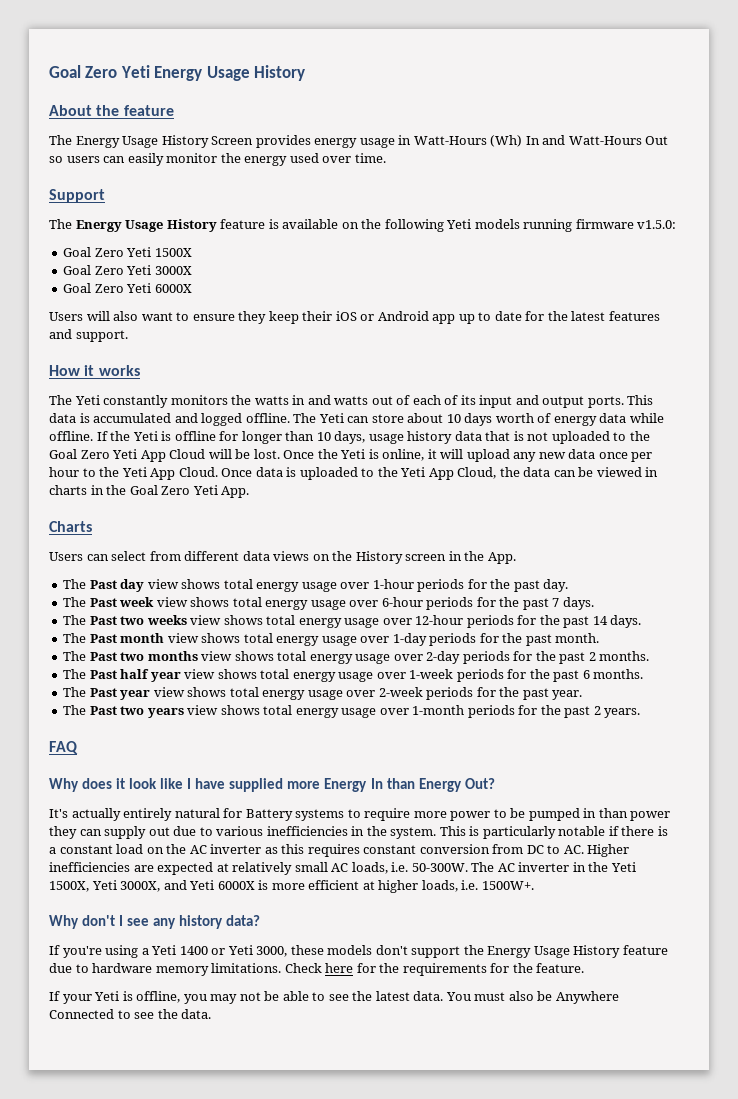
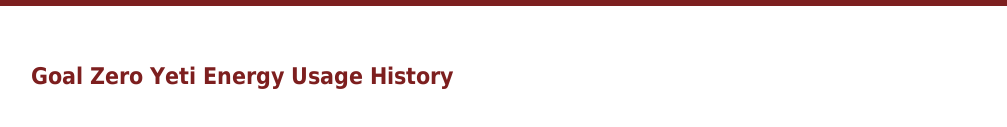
- About the feature
- The Energy Usage History Screen provides energy usage in Watt-Hours (Wh) In and Watt-Hours Out so users can easily monitor the energy used over time.
- Support
- The Energy Usage History feature is available on the following Yeti models running firmware v1.5.0:
- Goal Zero Yeti 1500X
- Goal Zero Yeti 3000X
- Goal Zero Yeti 6000X
- Users will also want to ensure they keep their iOS or Android app up to date for the latest features and support.
- How it works
- The Yeti constantly monitors the watts in and watts out of each of its input and output ports. This data is accumulated and logged offline. The Yeti can store about 10 days worth of energy data while offline. If the Yeti is offline for longer than 10 days, usage history data that is not uploaded to the Goal Zero Yeti App Cloud will be lost. Once the Yeti is online, it will upload any new data once per hour to the Yeti App Cloud. Once data is uploaded to the Yeti App Cloud, the data can be viewed in charts in the Goal Zero Yeti App.
- Charts
- Users can select from different data views on the History screen in the App.
- The Past day view shows total energy usage over 1-hour periods for the past day.
- The Past week view shows total energy usage over 6-hour periods for the past 7 days.
- The Past two weeks view shows total energy usage over 12-hour periods for the past 14 days.
- The Past month view shows total energy usage over 1-day periods for the past month.
- The Past two months view shows total energy usage over 2-day periods for the past 2 months.
- The Past half year view shows total energy usage over 1-week periods for the past 6 months.
- The Past year view shows total energy usage over 2-week periods for the past year.
- The Past two years view shows total energy usage over 1-month periods for the past 2 years.
- FAQ
- Why does it look like I have supplied more Energy In than Energy Out?
- It's actually entirely natural for Battery systems to require more power to be pumped in than power they can supply out due to various inefficiencies in the system. This is particularly notable if there is a constant load on the AC inverter as this requires constant conversion from DC to AC. Higher inefficiencies are expected at relatively small AC loads, i.e. 50-300W. The AC inverter in the Yeti 1500X, Yeti 3000X, and Yeti 6000X is more efficient at higher loads, i.e. 1500W+.
- Why don't I see any history data?
- If you're using a Yeti 1400 or Yeti 3000, these models don't support the Energy Usage History feature due to hardware memory limitations. Check here for the requirements for the feature.
- If your Yeti is offline, you may not be able to see the latest data. You must also be Anywhere Connected to see the data.

